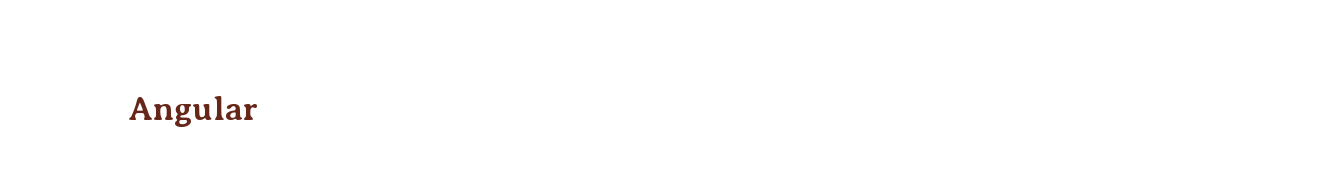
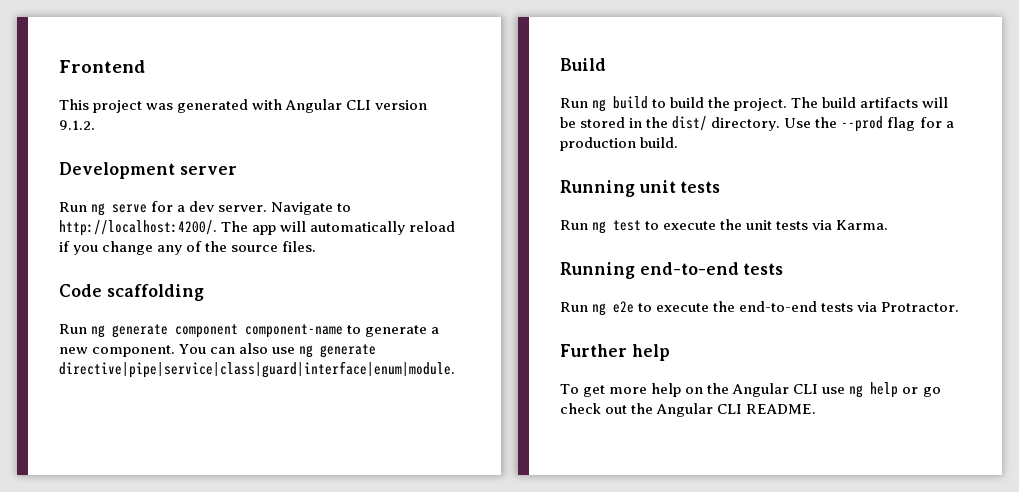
- Angular
+ Frontend
+ This project was generated with Angular CLI version 9.1.2.
+ Development server
+ Run ng serve for a dev server. Navigate to http://localhost:4200/. The app will automatically reload if you change any of the source files.
+ Code scaffolding
+ Run ng generate component component-name to generate a new component. You can also use ng generate directive|pipe|service|class|guard|interface|enum|module.
+ Build
+ Run ng build to build the project. The build artifacts will be stored in the dist/ directory. Use the --prod flag for a production build.
+ Running unit tests
+ Run ng test to execute the unit tests via Karma.
+ Running end-to-end tests
+ Run ng e2e to execute the end-to-end tests via Protractor.
+ Further help
+ To get more help on the Angular CLI use ng help or go check out the Angular CLI README.

